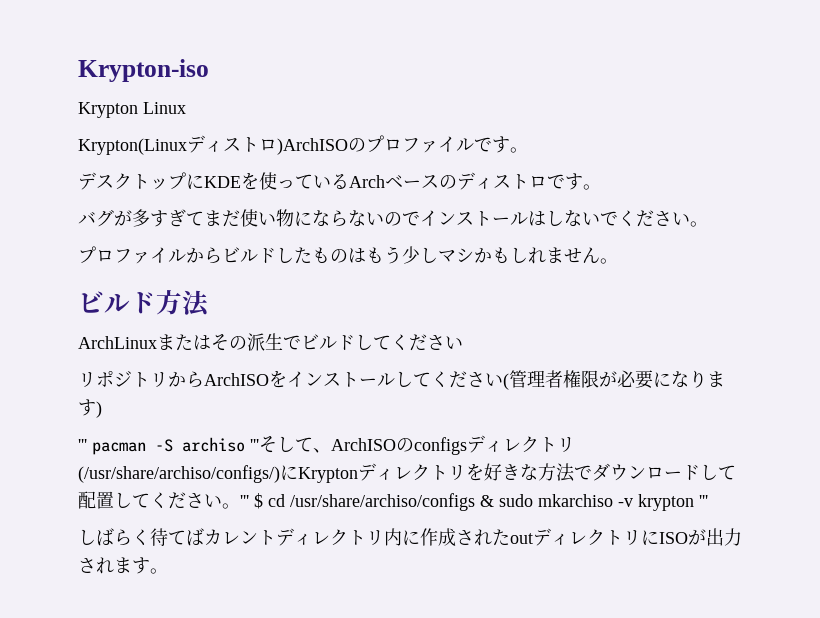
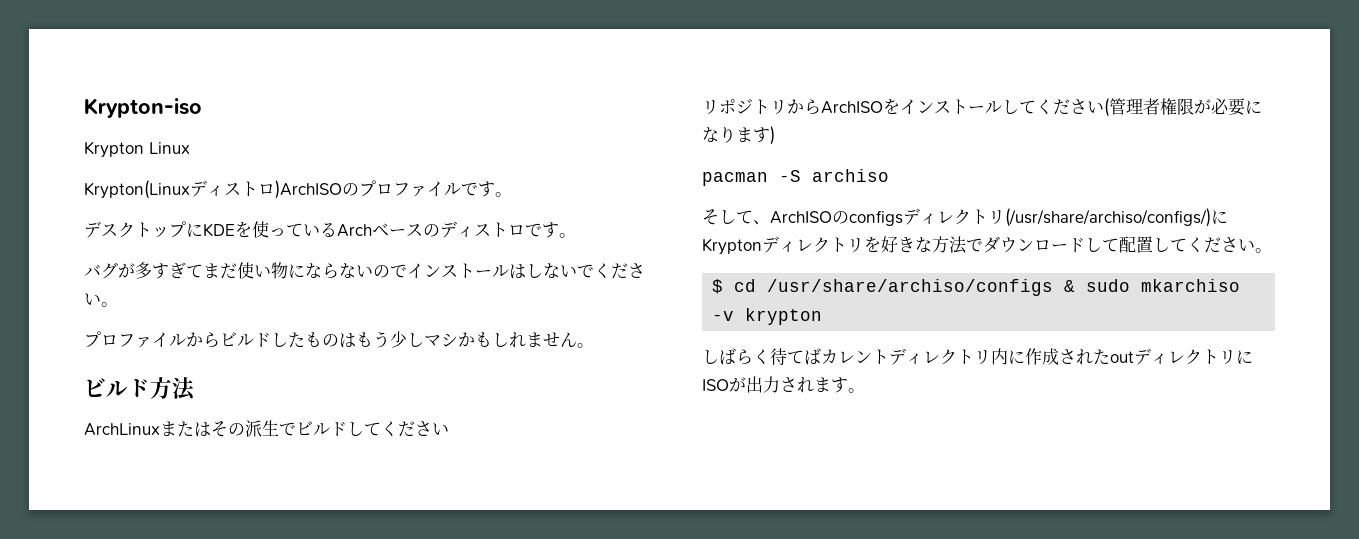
- ''' pacman -S archiso '''そして、ArchISOのconfigsディレクトリ(/usr/share/archiso/configs/)にKryptonディレクトリを好きな方法でダウンロードして配置してください。''' $ cd /usr/share/archiso/configs & sudo mkarchiso -v krypton '''
+ pacman -S archiso
+ そして、ArchISOのconfigsディレクトリ(/usr/share/archiso/configs/)にKryptonディレクトリを好きな方法でダウンロードして配置してください。
+ $ cd /usr/share/archiso/configs & sudo mkarchiso -v krypton

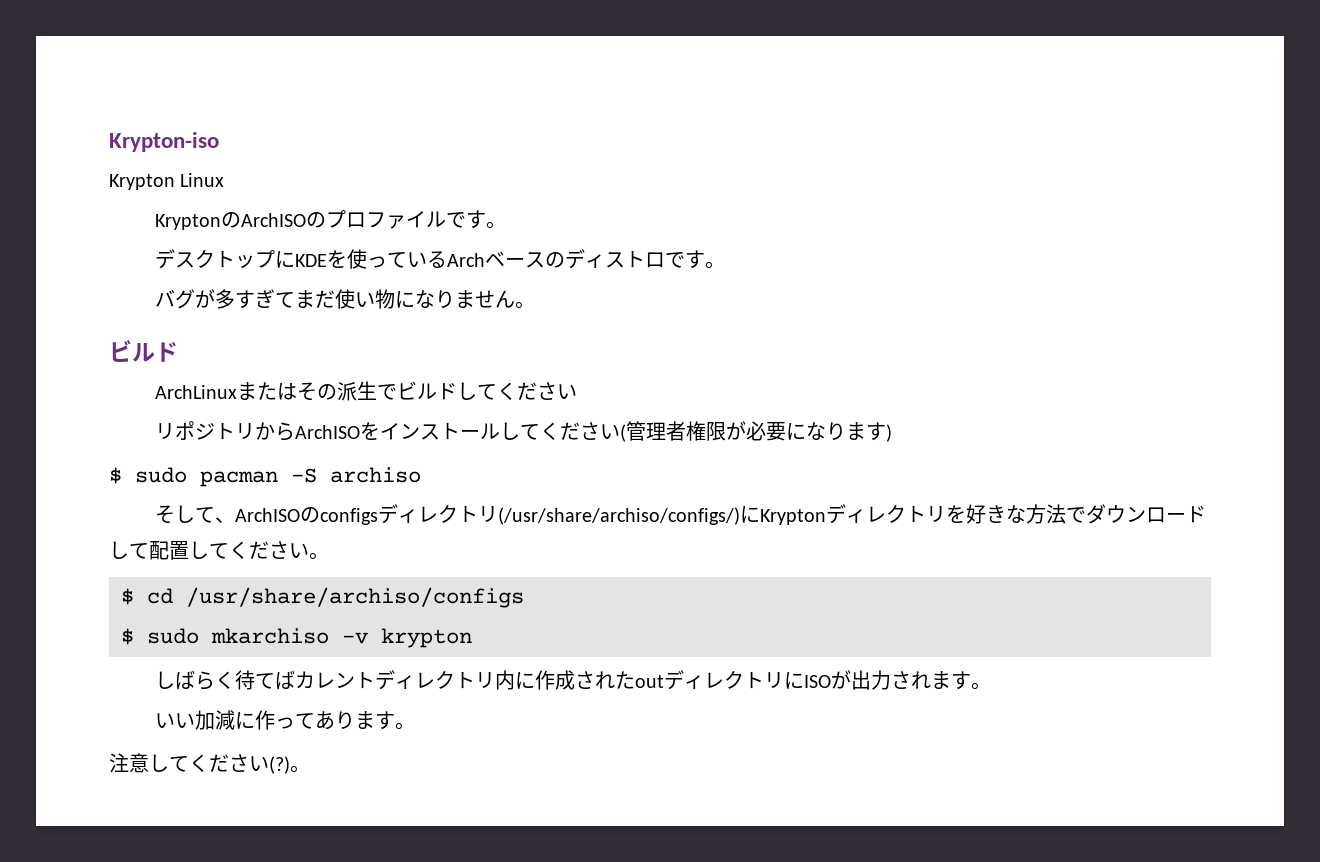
- Krypton(Linuxディストロ)ArchISOのプロファイルです。
+ KryptonのArchISOのプロファイルです。
- バグが多すぎてまだ使い物にならないのでインストールはしないでください。
- プロファイルからビルドしたものはもう少しマシかもしれません。
- ビルド方法
+ バグが多すぎてまだ使い物になりません。
+ ビルド
- pacman -S archiso
+ $ sudo pacman -S archiso
- $ cd /usr/share/archiso/configs & sudo mkarchiso -v krypton
+ $ cd /usr/share/archiso/configs
+ $ sudo mkarchiso -v krypton
+ いい加減に作ってあります。
+ 注意してください(?)。

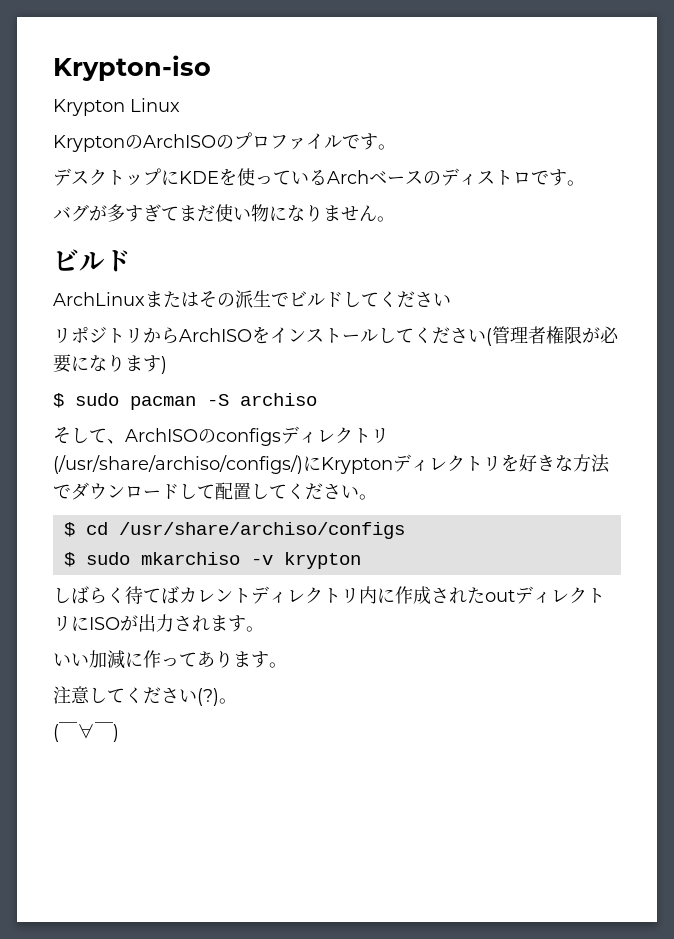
+ (￣∀￣)

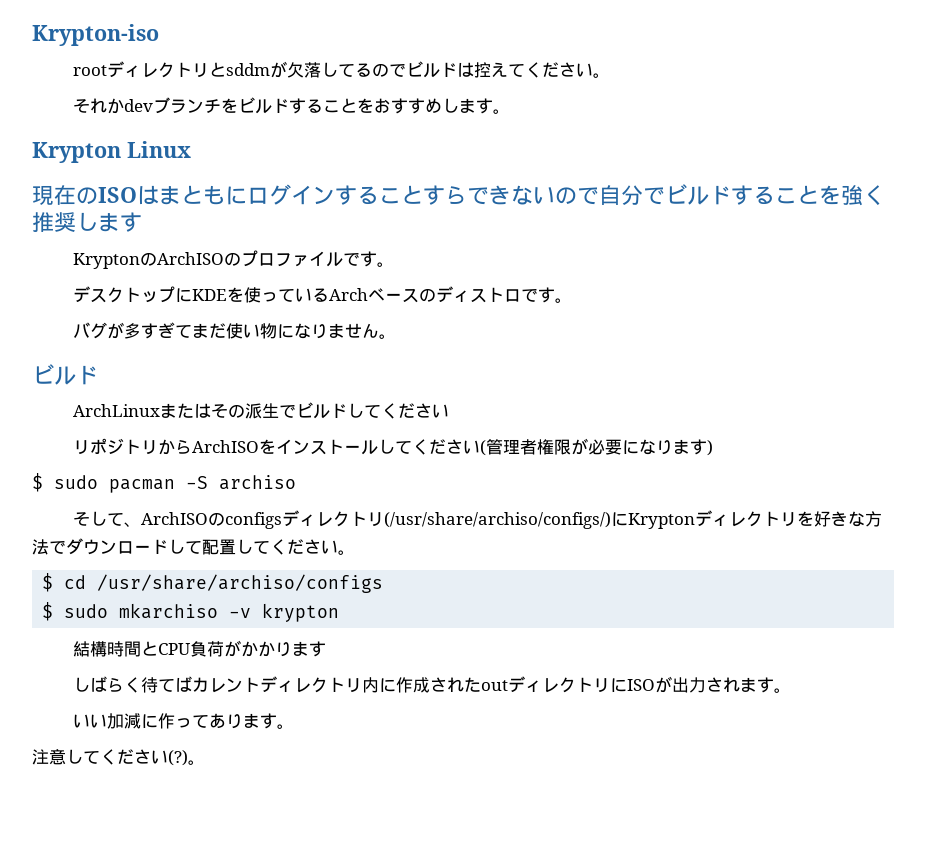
+ rootディレクトリとsddmが欠落してるのでビルドは控えてください。
+ それかdevブランチをビルドすることをおすすめします。
  Krypton Linux
+ 現在のISOはまともにログインすることすらできないので自分でビルドすることを強く推奨します
+ 結構時間とCPU負荷がかかります
- (￣∀￣)

